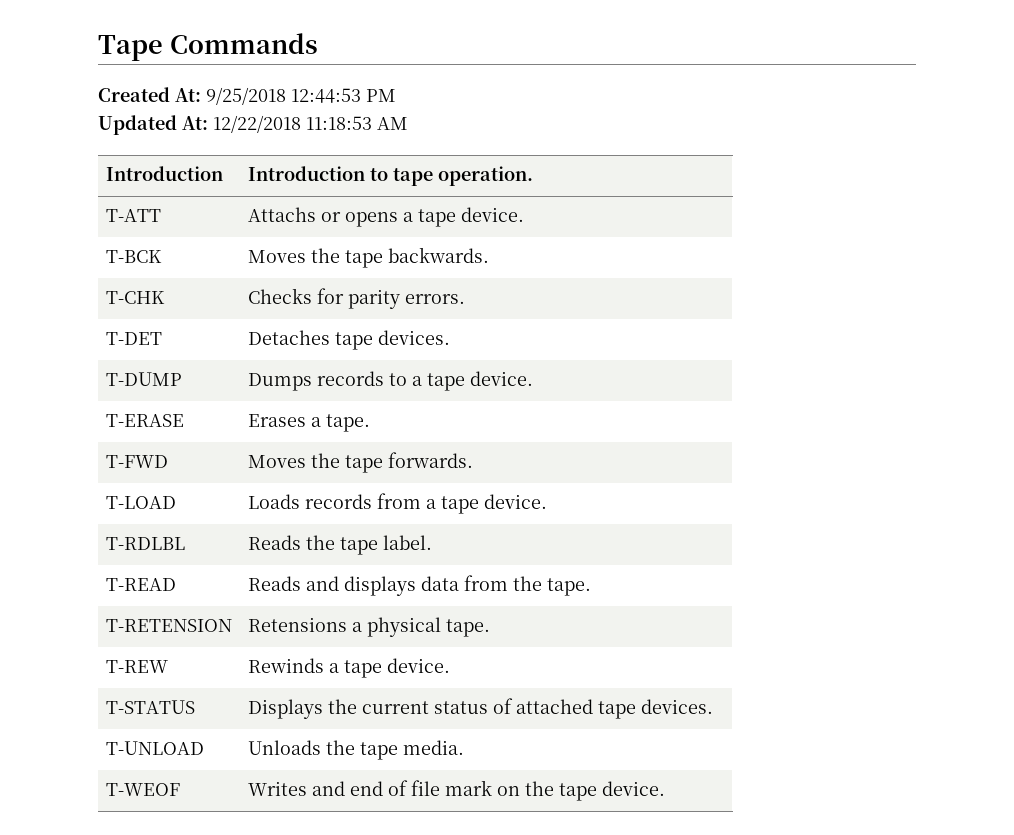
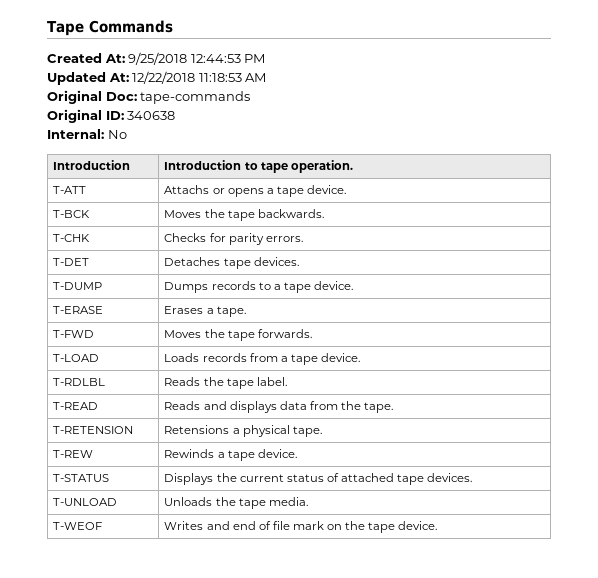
+ Original Doc: tape-commands
+ Original ID: 340638
+ Internal: No

